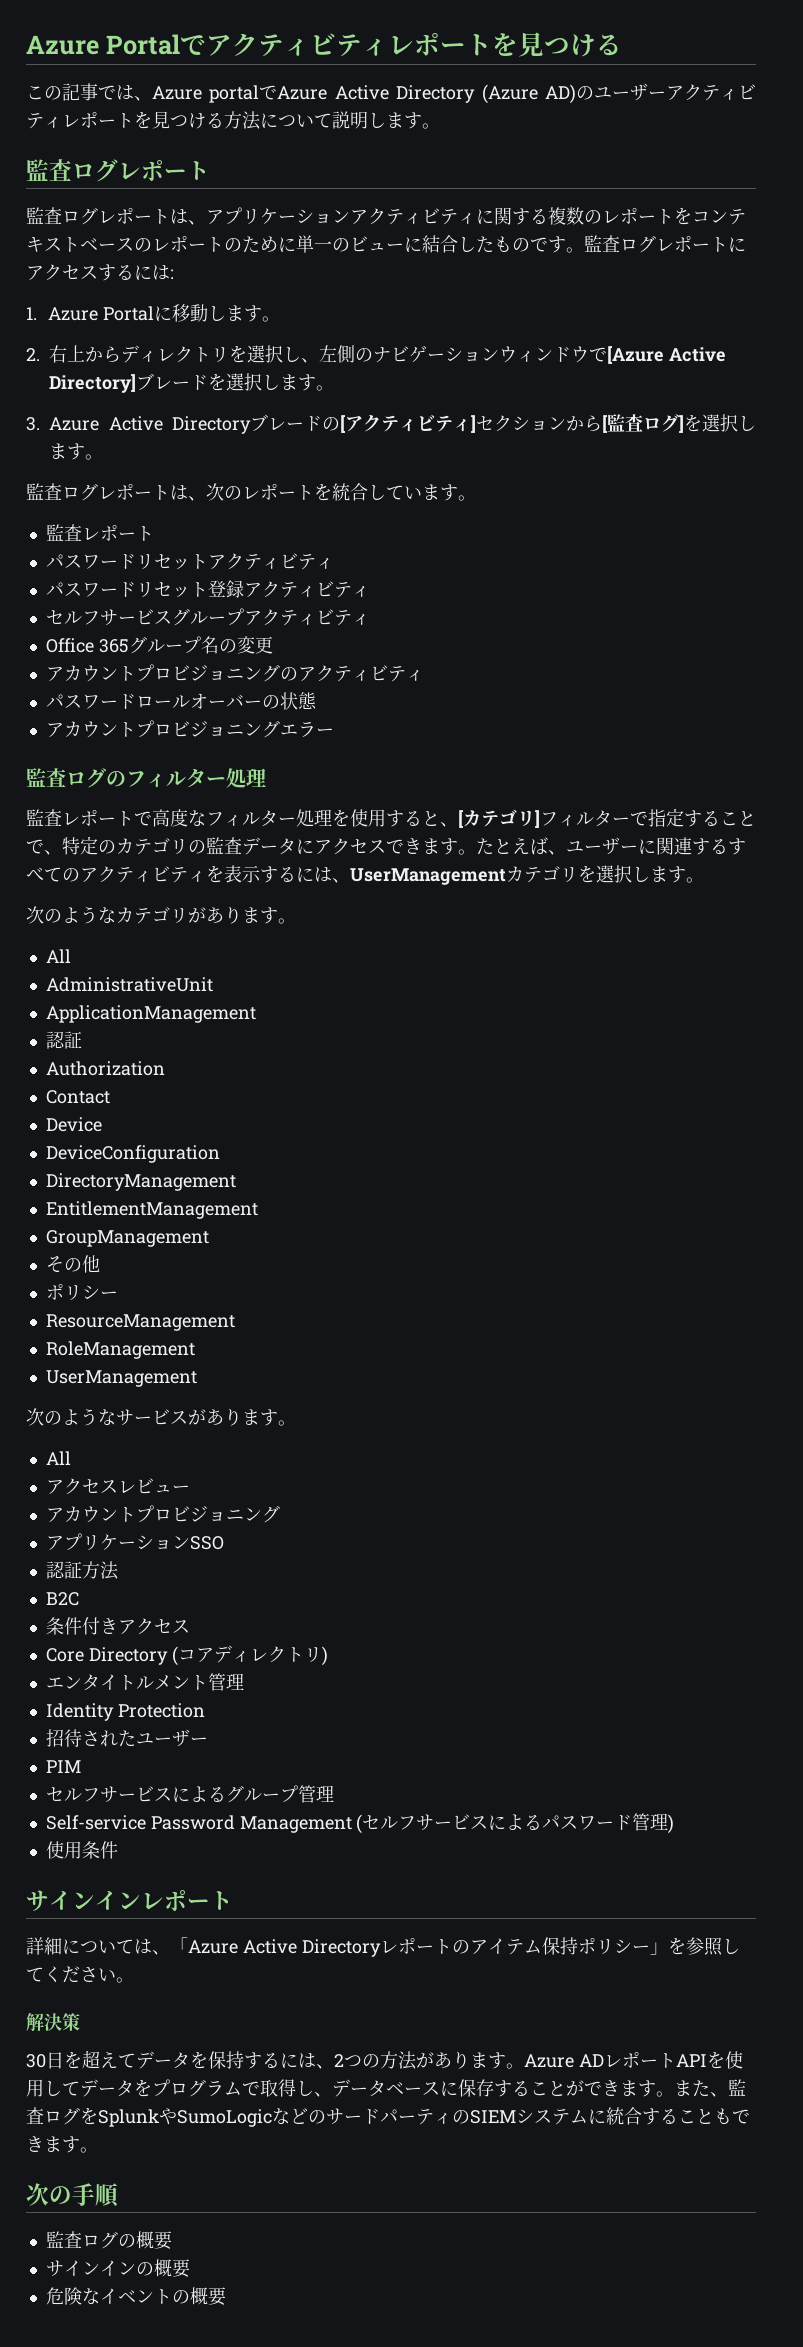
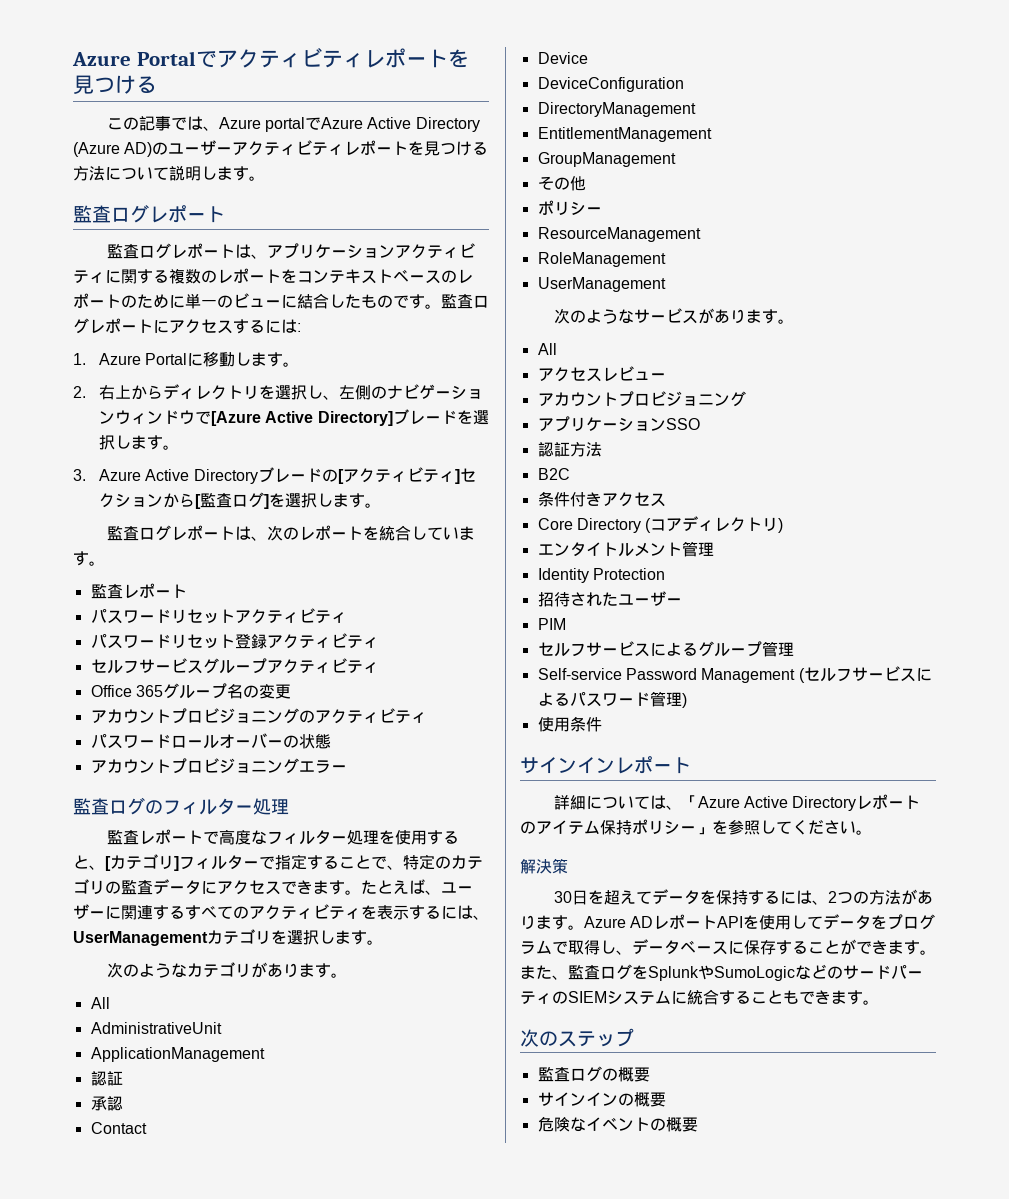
- Authorization
+ 承認
- 次の手順
+ 次のステップ

